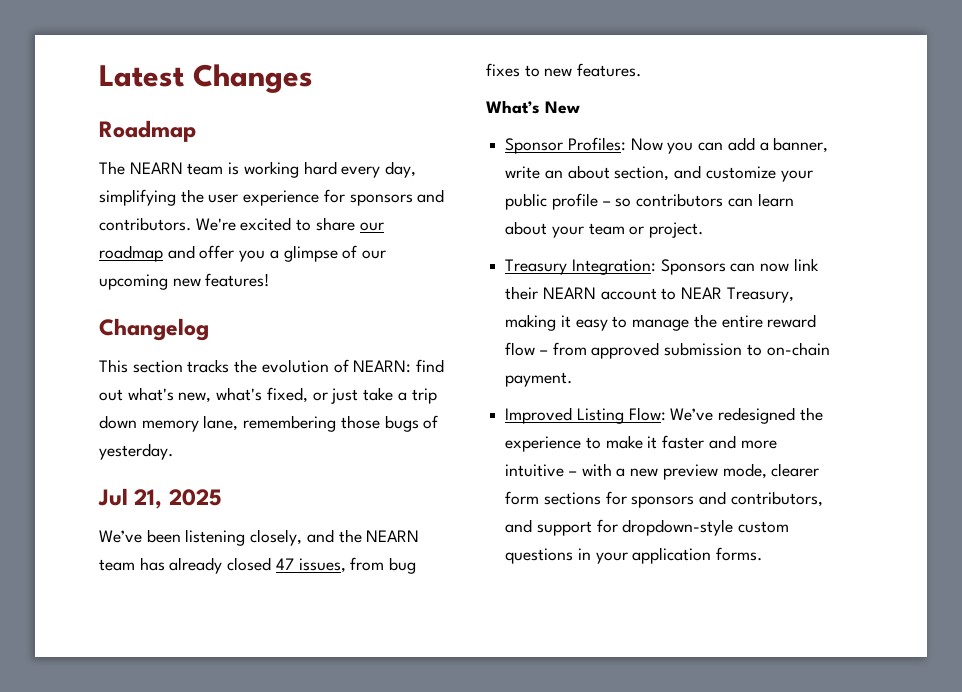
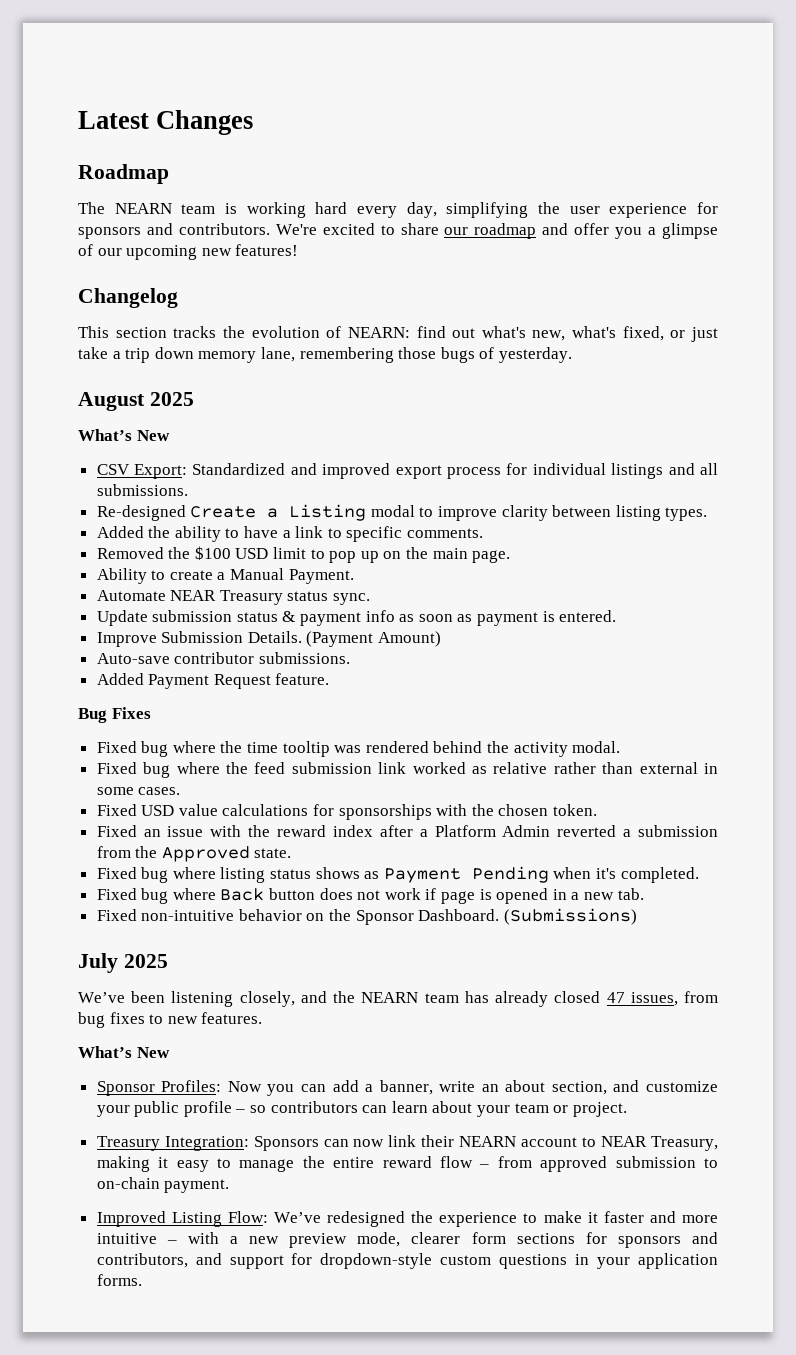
- Jul 21, 2025
+ August 2025
+ What’s New
+ CSV Export: Standardized and improved export process for individual listings and all submissions.
+ Re-designed Create a Listing modal to improve clarity between listing types.
+ Added the ability to have a link to specific comments.
+ Removed the $100 USD limit to pop up on the main page.
+ Ability to create a Manual Payment.
+ Automate NEAR Treasury status sync.
+ Update submission status & payment info as soon as payment is entered.
+ Improve Submission Details. (Payment Amount)
+ Auto-save contributor submissions.
+ Added Payment Request feature.
+ Bug Fixes
+ Fixed bug where the time tooltip was rendered behind the activity modal.
+ Fixed bug where the feed submission link worked as relative rather than external in some cases.
+ Fixed USD value calculations for sponsorships with the chosen token.
+ Fixed an issue with the reward index after a Platform Admin reverted a submission from the Approved state.
+ Fixed bug where listing status shows as Payment Pending when it's completed.
+ Fixed bug where Back button does not work if page is opened in a new tab.
+ Fixed non-intuitive behavior on the Sponsor Dashboard. (Submissions)
+ July 2025

